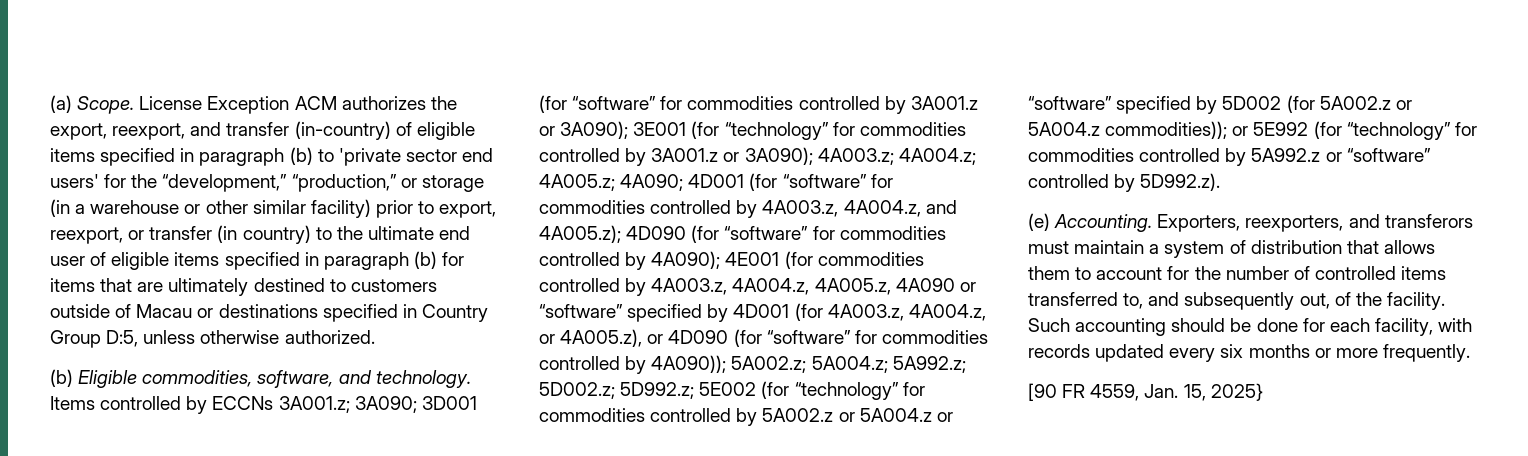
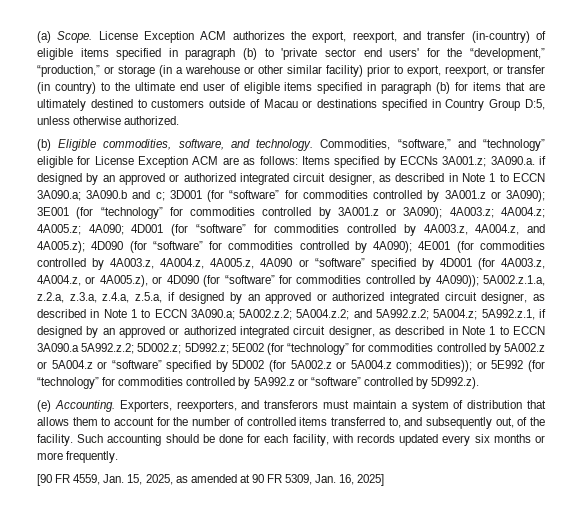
- Items controlled by ECCNs 3A001.z; 3A090;
+ Commodities, “software,” and “technology” eligible for License Exception ACM are as follows: Items specified by ECCNs 3A001.z; 3A090.a. if designed by an approved or authorized integrated circuit designer, as described in Note 1 to ECCN 3A090.a; 3A090.b and c;
- 5A002.z; 5A004.z; 5A992.z;
+ 5A002.z.1.a, z.2.a, z.3.a, z.4.a, z.5.a, if designed by an approved or authorized integrated circuit designer, as described in Note 1 to ECCN 3A090.a; 5A002.z.2; 5A004.z.2; and 5A992.z.2; 5A004.z; 5A992.z.1, if designed by an approved or authorized integrated circuit designer, as described in Note 1 to ECCN 3A090.a 5A992.z.2;
- [90 FR 4559, Jan. 15, 2025}
+ [90 FR 4559, Jan. 15, 2025, as amended at 90 FR 5309, Jan. 16, 2025]

